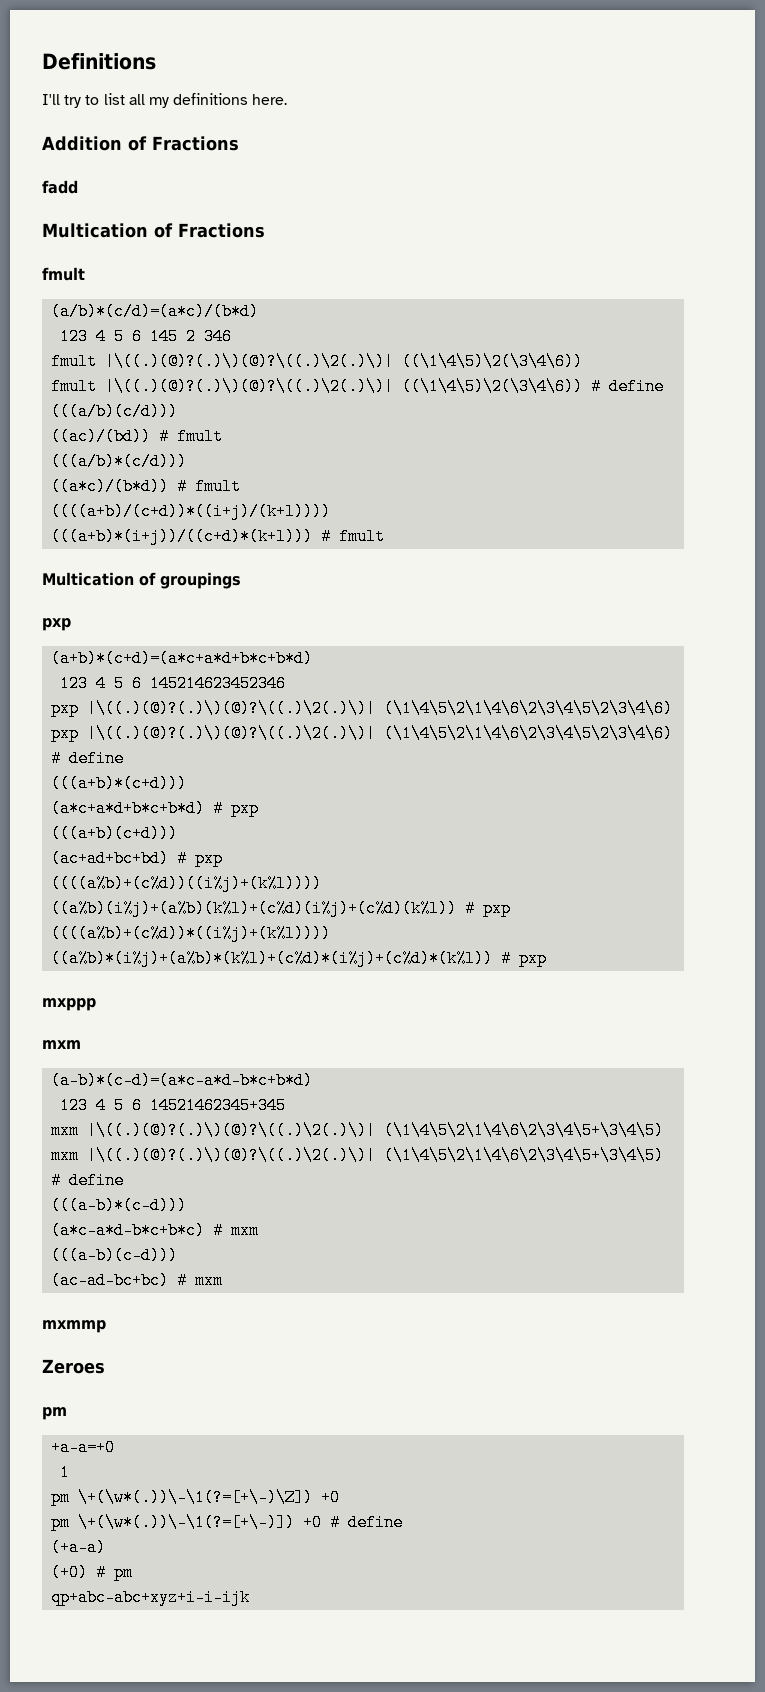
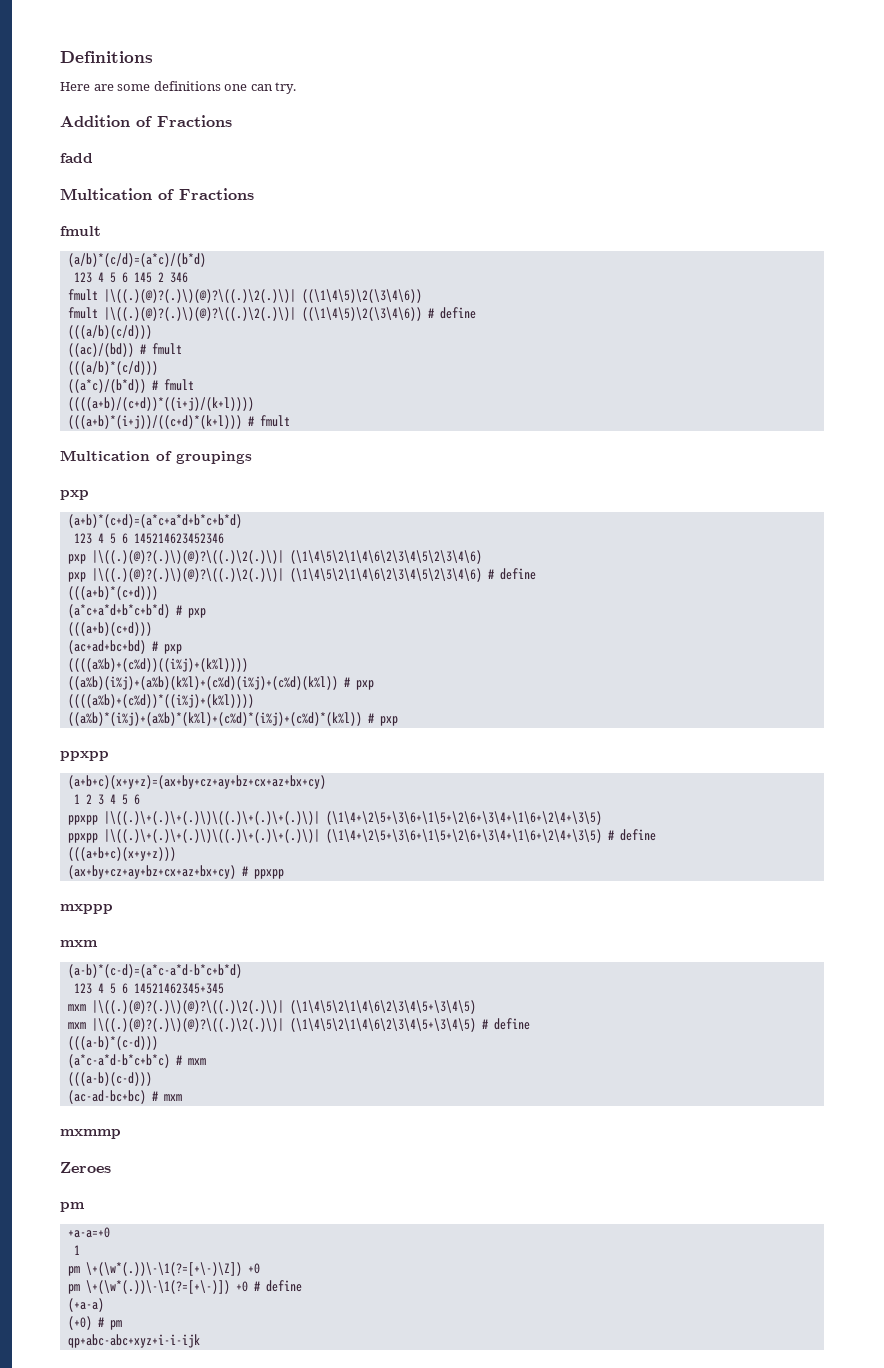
- I'll try to list all my definitions here.
+ Here are some definitions one can try.
  ((a%b)*(i%j)+(a%b)*(k%l)+(c%d)*(i%j)+(c%d)*(k%l)) # pxp
+ ppxpp
+ (a+b+c)(x+y+z)=(ax+by+cz+ay+bz+cx+az+bx+cy)
+ 1 2 3 4 5 6
+ ppxpp |\((.)\+(.)\+(.)\)\((.)\+(.)\+(.)\)| (\1\4+\2\5+\3\6+\1\5+\2\6+\3\4+\1\6+\2\4+\3\5)
+ ppxpp |\((.)\+(.)\+(.)\)\((.)\+(.)\+(.)\)| (\1\4+\2\5+\3\6+\1\5+\2\6+\3\4+\1\6+\2\4+\3\5) # define
+ (((a+b+c)(x+y+z)))
+ (ax+by+cz+ay+bz+cx+az+bx+cy) # ppxpp

